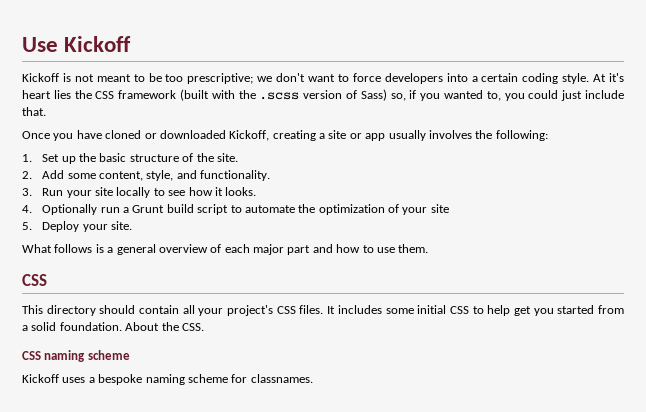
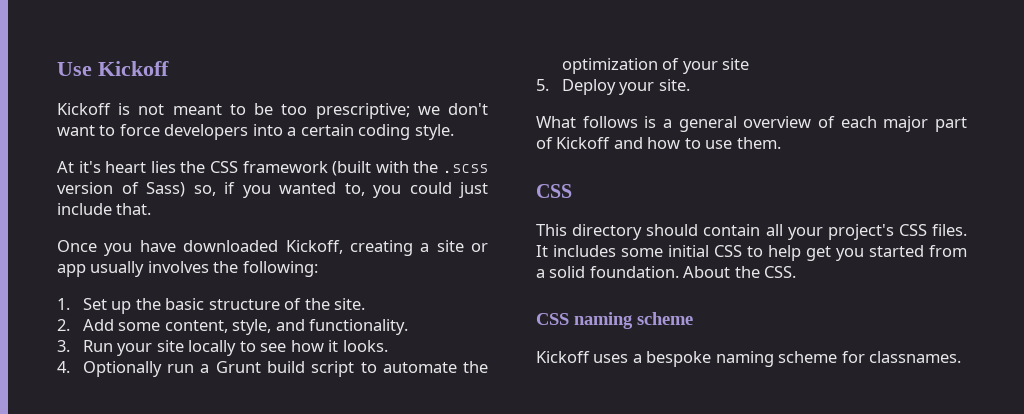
- Kickoff is not meant to be too prescriptive; we don't want to force developers into a certain coding style. At it's heart lies the CSS framework (built with the .scss version of Sass) so, if you wanted to, you could just include that.
+ Kickoff is not meant to be too prescriptive; we don't want to force developers into a certain coding style.
+ At it's heart lies the CSS framework (built with the .scss version of Sass) so, if you wanted to, you could just include that.
- Once you have cloned or downloaded Kickoff, creating a site or app usually involves the following:
+ Once you have downloaded Kickoff, creating a site or app usually involves the following:
- What follows is a general overview of each major part and how to use them.
+ What follows is a general overview of each major part of Kickoff and how to use them.

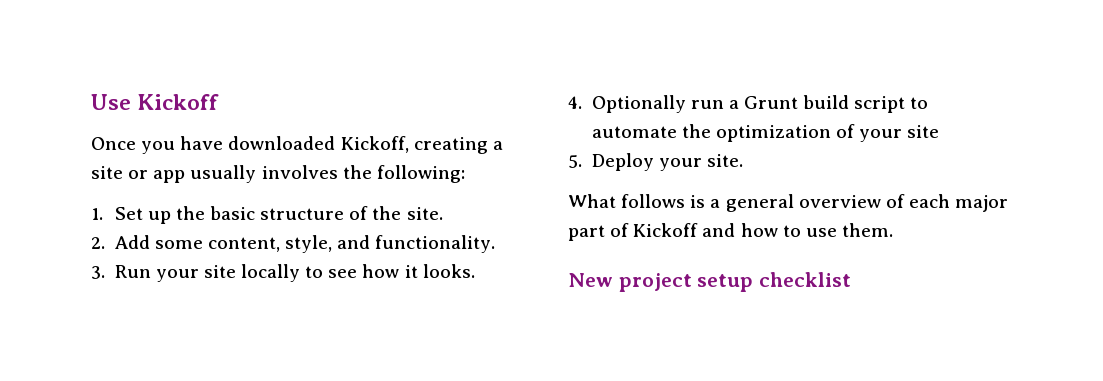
- Kickoff is not meant to be too prescriptive; we don't want to force developers into a certain coding style.
- At it's heart lies the CSS framework (built with the .scss version of Sass) so, if you wanted to, you could just include that.
  What follows is a general overview of each major part of Kickoff and how to use them.
- CSS
- This directory should contain all your project's CSS files. It includes some initial CSS to help get you started from a solid foundation. About the CSS.
- CSS naming scheme
- Kickoff uses a bespoke naming scheme for classnames.
+ New project setup checklist

